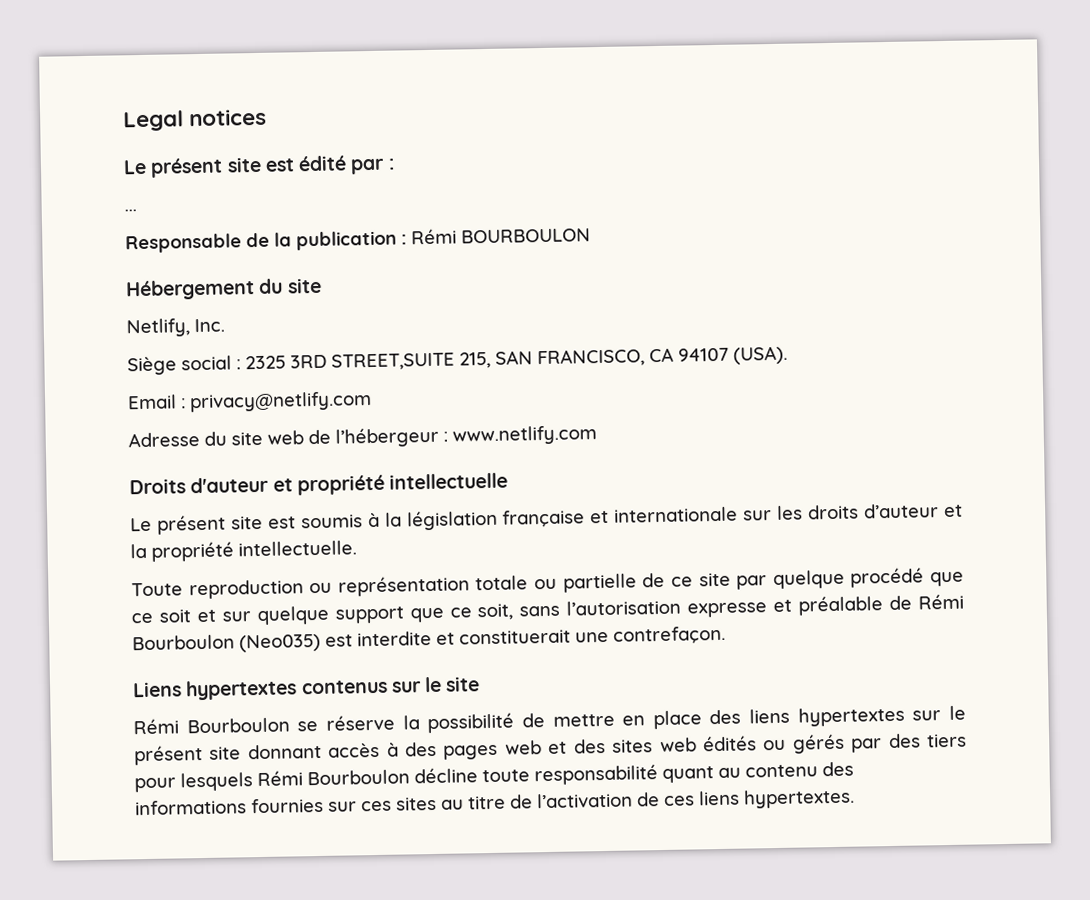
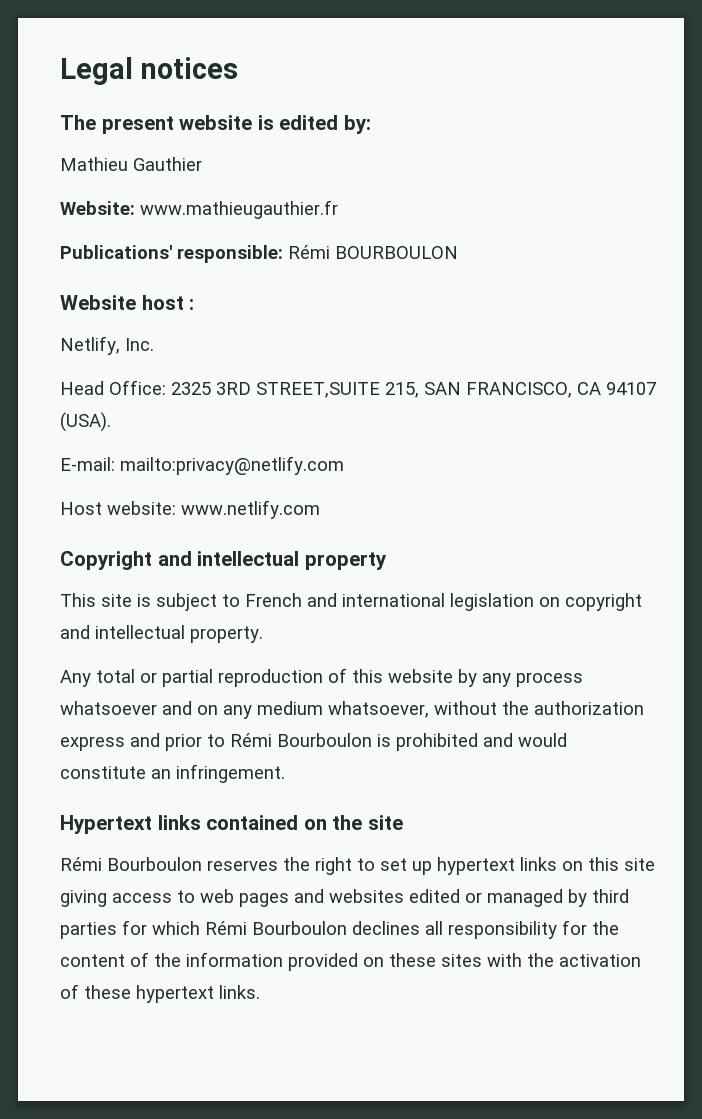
- Le présent site est édité par :
- ...
- Responsable de la publication : Rémi BOURBOULON
+ The present website is edited by:
+ Mathieu Gauthier
+ Website: www.mathieugauthier.fr
+ Publications' responsible: Rémi BOURBOULON
- Hébergement du site
+ Website host :
- Siège social : 2325 3RD STREET,SUITE 215, SAN FRANCISCO, CA 94107 (USA).
+ Head Office: 2325 3RD STREET,SUITE 215, SAN FRANCISCO, CA 94107 (USA).
- Email : privacy@netlify.com
- Adresse du site web de l’hébergeur : www.netlify.com
- Droits d'auteur et propriété intellectuelle
- Le présent site est soumis à la législation française et internationale sur les droits d’auteur et la propriété intellectuelle.
- Toute reproduction ou représentation totale ou partielle de ce site par quelque procédé que ce soit et sur quelque support que ce soit, sans l’autorisation expresse et préalable de Rémi Bourboulon (Neo035) est interdite et constituerait une contrefaçon.
- Liens hypertextes contenus sur le site
- Rémi Bourboulon se réserve la possibilité de mettre en place des liens hypertextes sur le présent site donnant accès à des pages web et des sites web édités ou gérés par des tiers pour lesquels Rémi Bourboulon décline toute responsabilité quant au contenu des informations fournies sur ces sites au titre de l’activation de ces liens hypertextes.
+ E-mail: mailto:privacy@netlify.com
+ Host website: www.netlify.com
+ Copyright and intellectual property
+ This site is subject to French and international legislation on copyright and intellectual property.
+ Any total or partial reproduction of this website by any process whatsoever and on any medium whatsoever, without the authorization express and prior to Rémi Bourboulon is prohibited and would constitute an infringement.
+ Hypertext links contained on the site
+ Rémi Bourboulon reserves the right to set up hypertext links on this site giving access to web pages and websites edited or managed by third parties for which Rémi Bourboulon declines all responsibility for the content of the information provided on these sites with the activation of these hypertext links.

